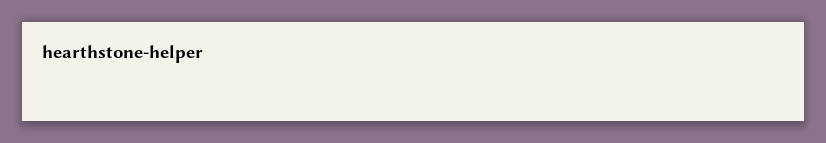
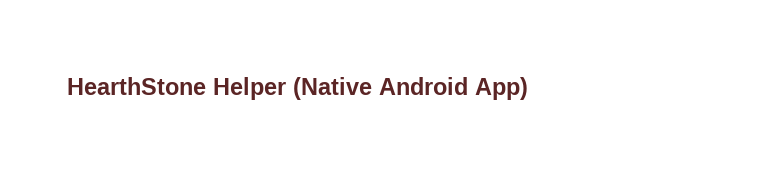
- hearthstone-helper
+ HearthStone Helper (Native Android App)

